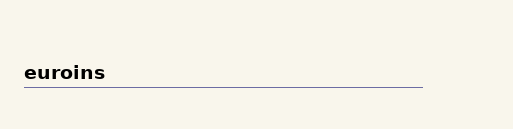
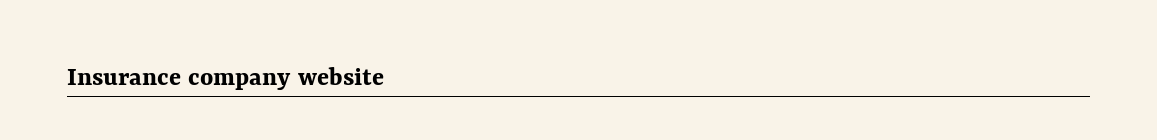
- euroins
+ Insurance company website

